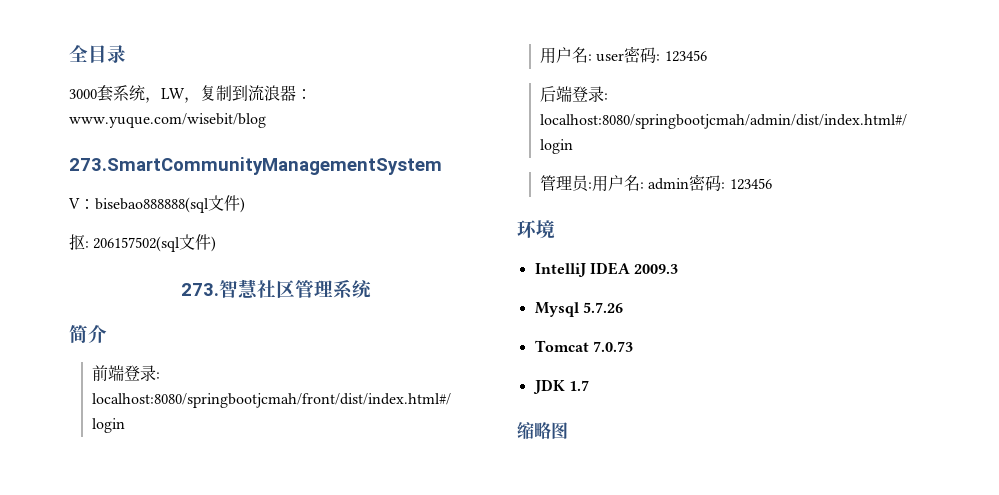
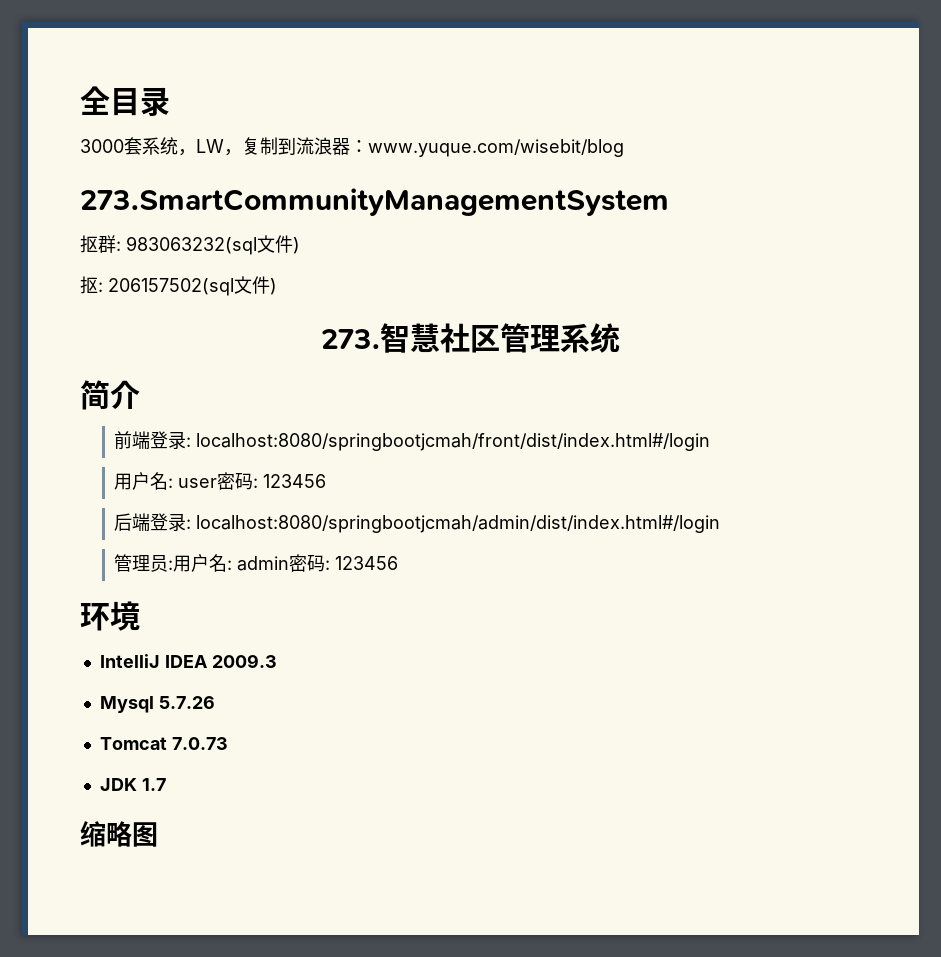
- V：bisebao888888(sql文件)
+ 抠群: 983063232(sql文件)

